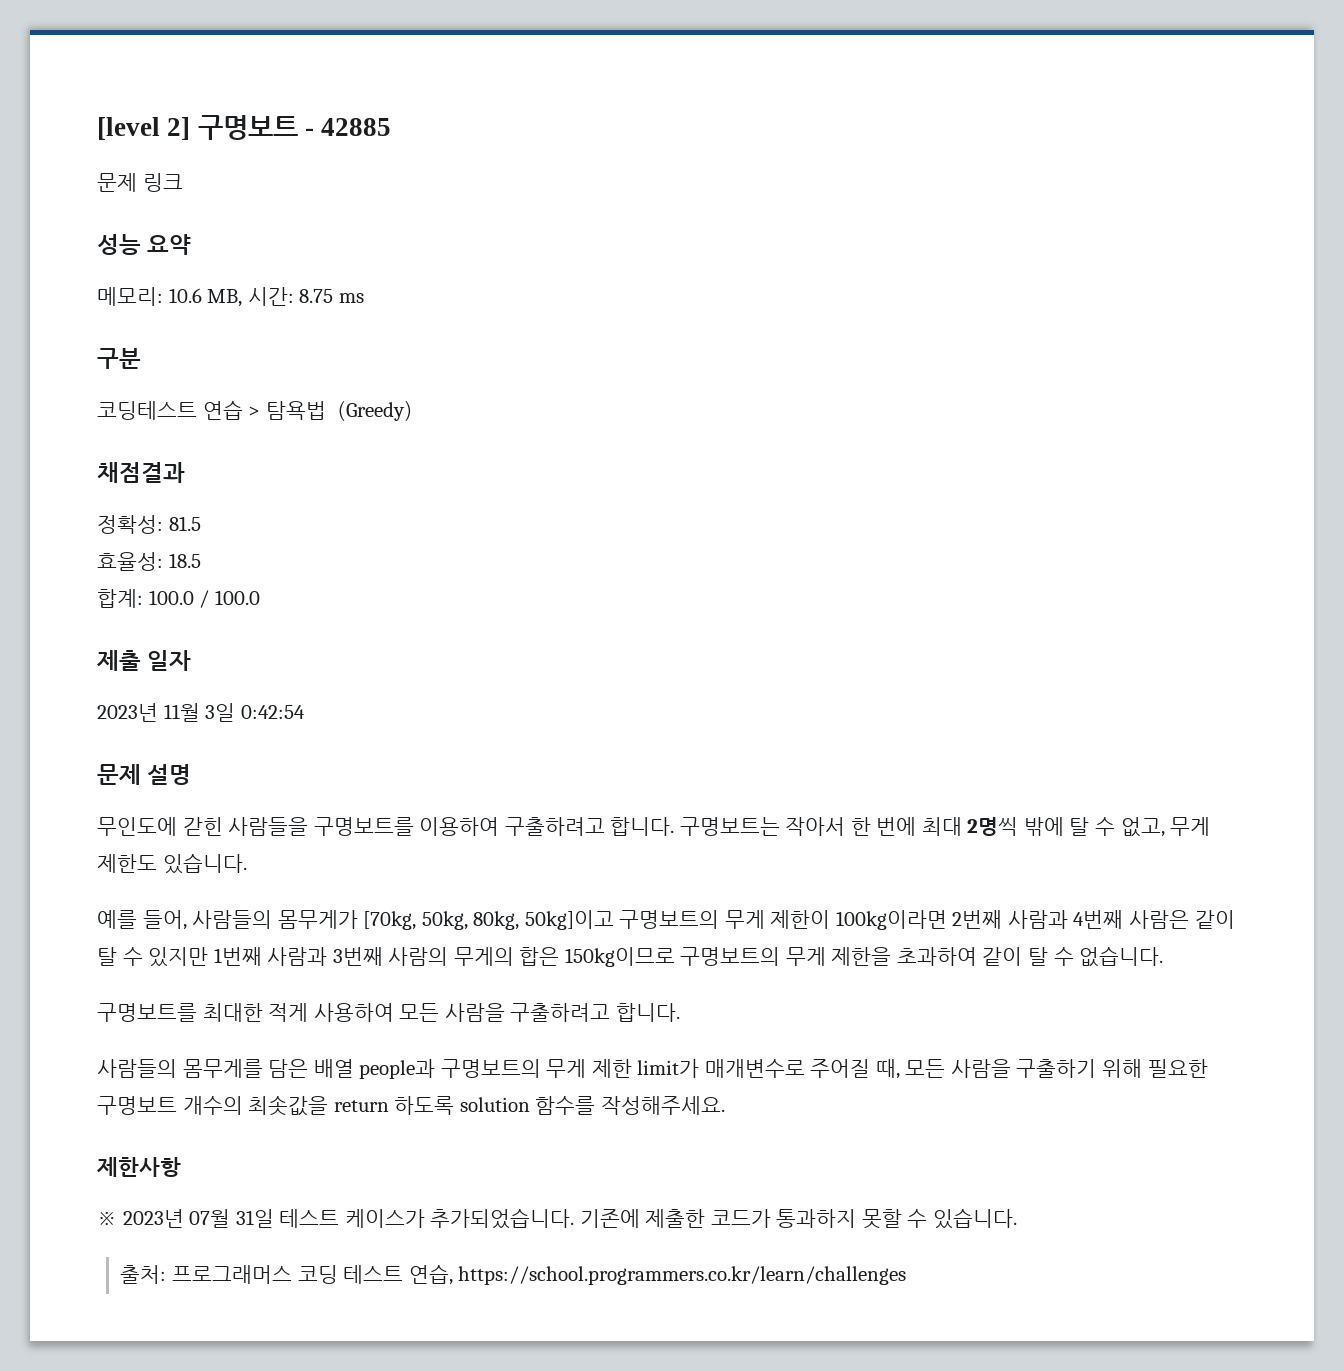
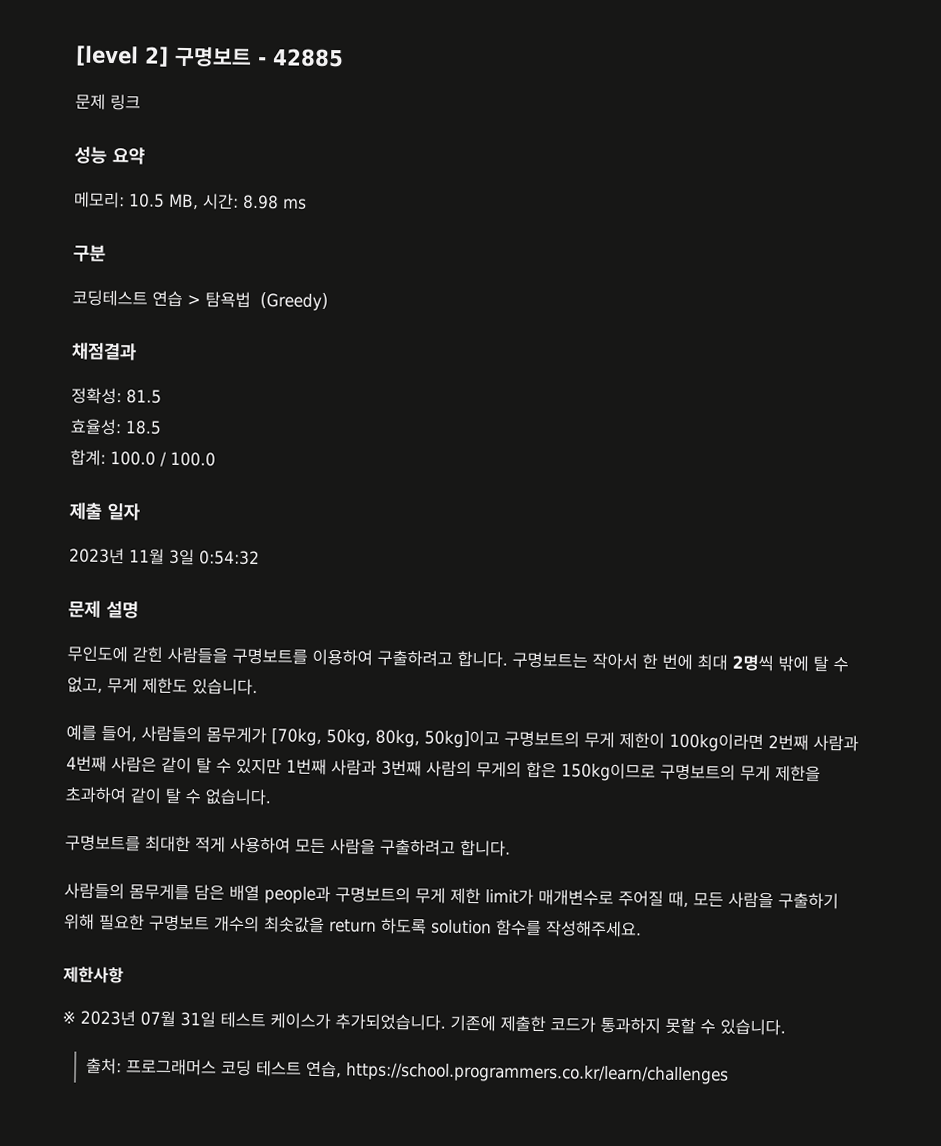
- 메모리: 10.6 MB, 시간: 8.75 ms
+ 메모리: 10.5 MB, 시간: 8.98 ms
- 2023년 11월 3일 0:42:54
+ 2023년 11월 3일 0:54:32

